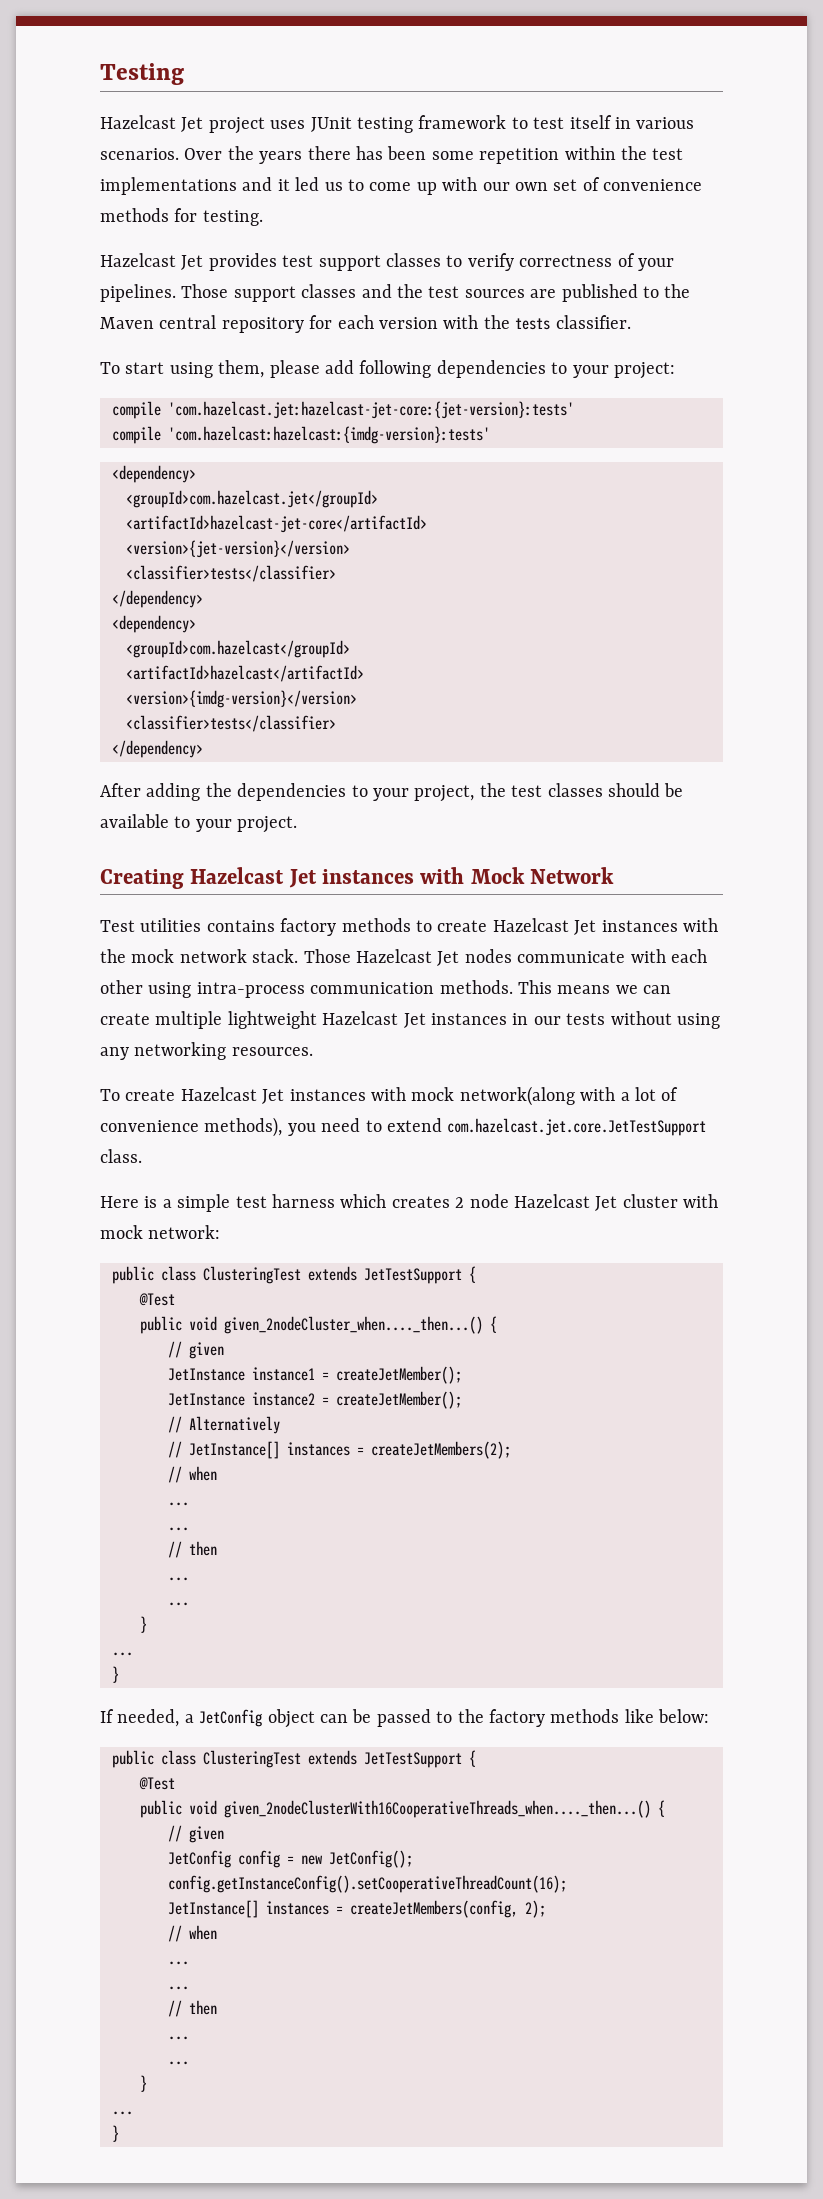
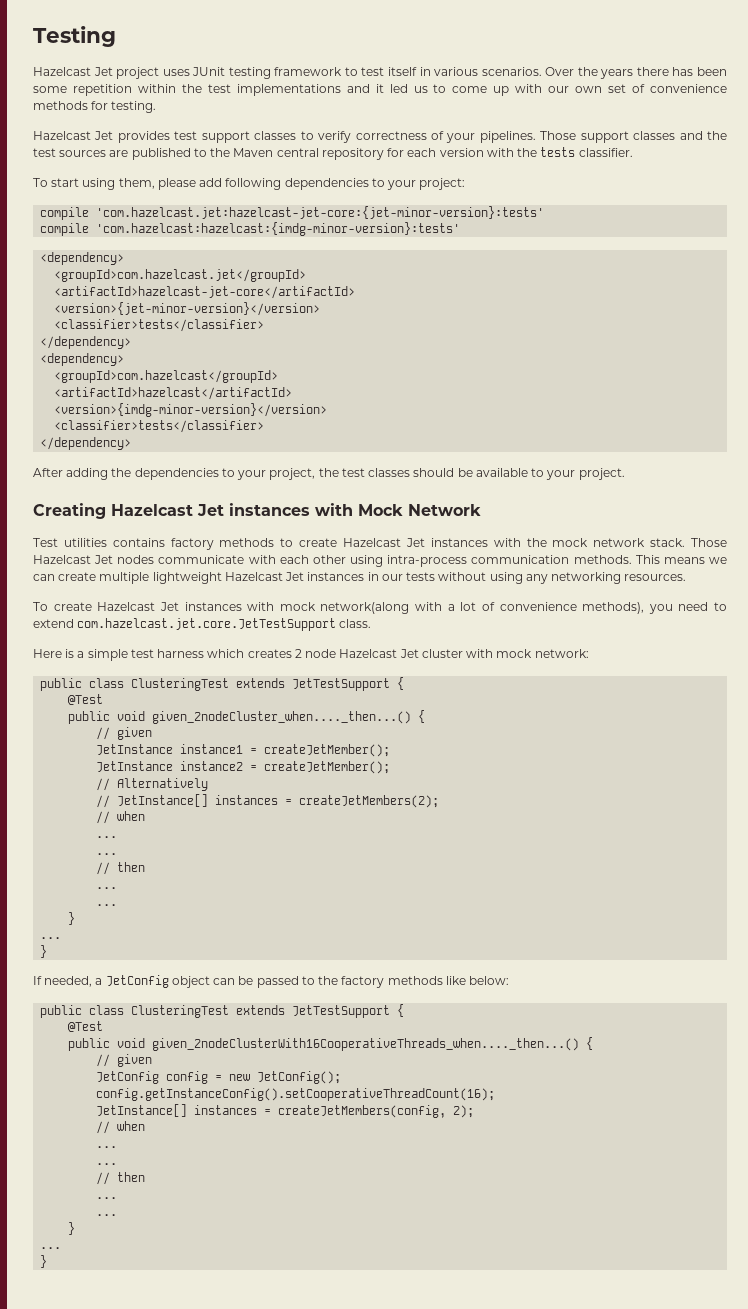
- compile 'com.hazelcast.jet:hazelcast-jet-core:{jet-version}:tests'
- compile 'com.hazelcast:hazelcast:{imdg-version}:tests'
+ compile 'com.hazelcast.jet:hazelcast-jet-core:{jet-minor-version}:tests'
+ compile 'com.hazelcast:hazelcast:{imdg-minor-version}:tests'
- <version>{jet-version}</version>
+ <version>{jet-minor-version}</version>
- <version>{imdg-version}</version>
+ <version>{imdg-minor-version}</version>

